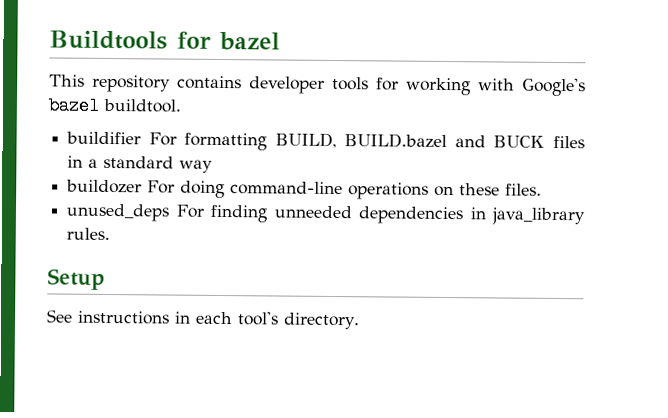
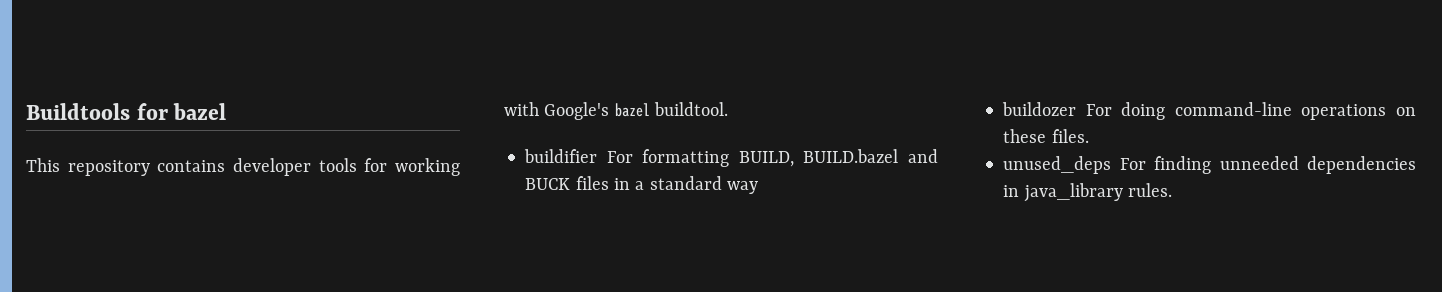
- Setup
- See instructions in each tool's directory.

